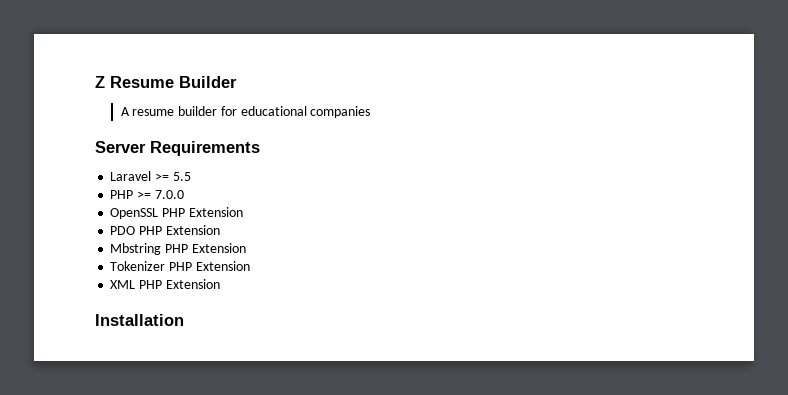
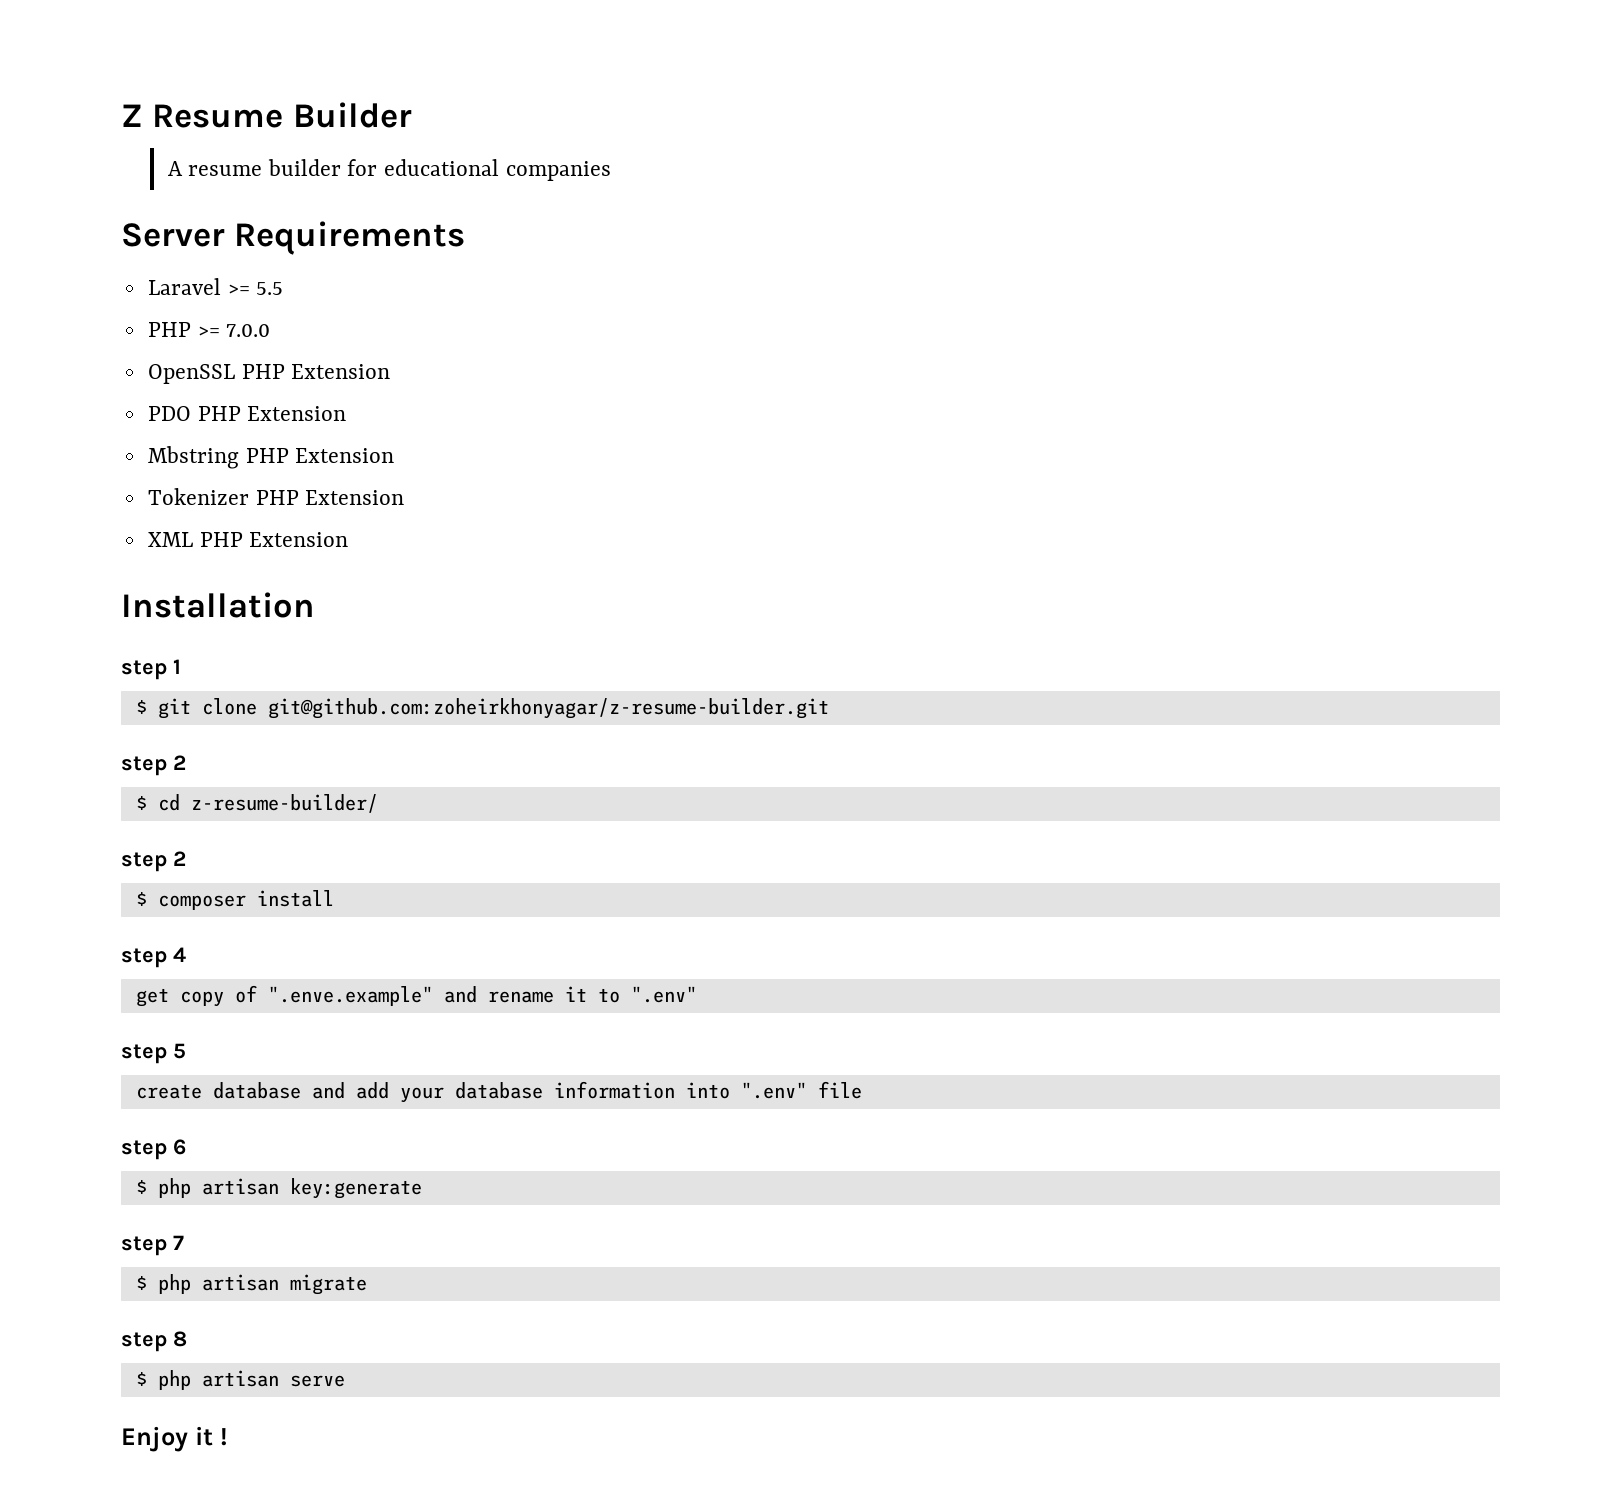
+ step 1
+ $ git clone git@github.com:zoheirkhonyagar/z-resume-builder.git
+ step 2
+ $ cd z-resume-builder/
+ step 2
+ $ composer install
+ step 4
+ get copy of ".enve.example" and rename it to ".env"
+ step 5
+ create database and add your database information into ".env" file
+ step 6
+ $ php artisan key:generate
+ step 7
+ $ php artisan migrate
+ step 8
+ $ php artisan serve
+ Enjoy it !

